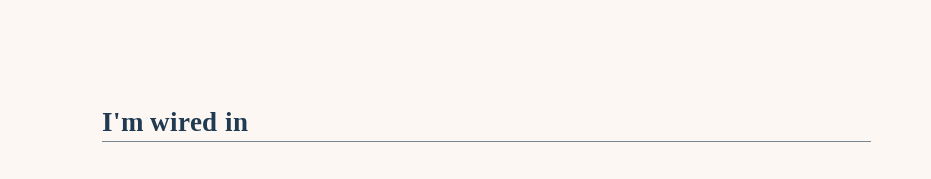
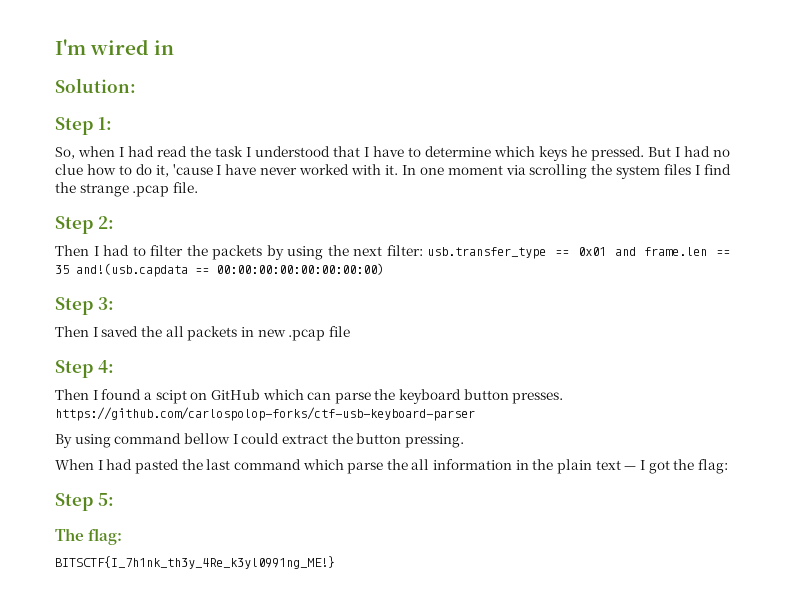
+ Solution:
+ Step 1:
+ So, when I had read the task I understood that I have to determine which keys he pressed. But I had no clue how to do it, 'cause I have never worked with it. In one moment via scrolling the system files I find the strange .pcap file.
+ Step 2:
+ Then I had to filter the packets by using the next filter: usb.transfer_type == 0x01 and frame.len == 35 and!(usb.capdata == 00:00:00:00:00:00:00:00)
+ Step 3:
+ Then I saved the all packets in new .pcap file
+ Step 4:
+ Then I found a scipt on GitHub which can parse the keyboard button presses. https://github.com/carlospolop-forks/ctf-usb-keyboard-parser
+ By using command bellow I could extract the button pressing.
+ When I had pasted the last command which parse the all information in the plain text — I got the flag:
+ Step 5:
+ The flag:
+ BITSCTF{I_7h1nk_th3y_4Re_k3yl0991ng_ME!}

